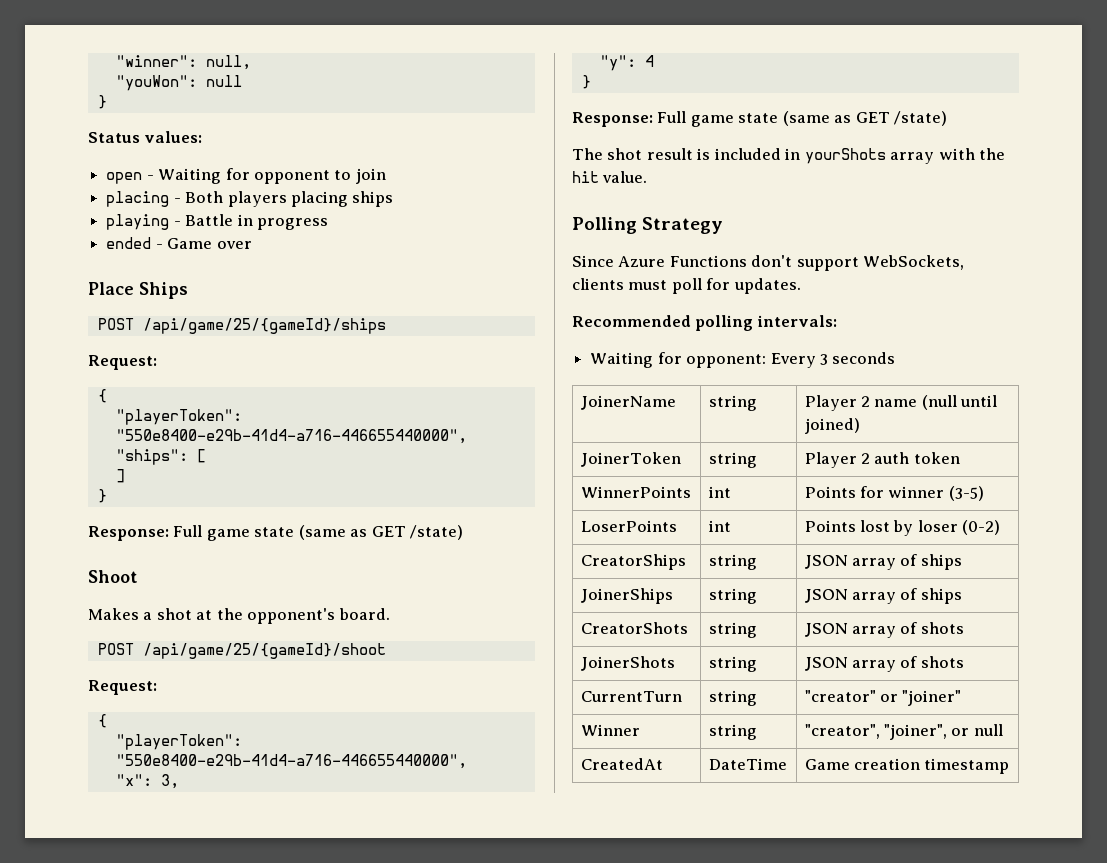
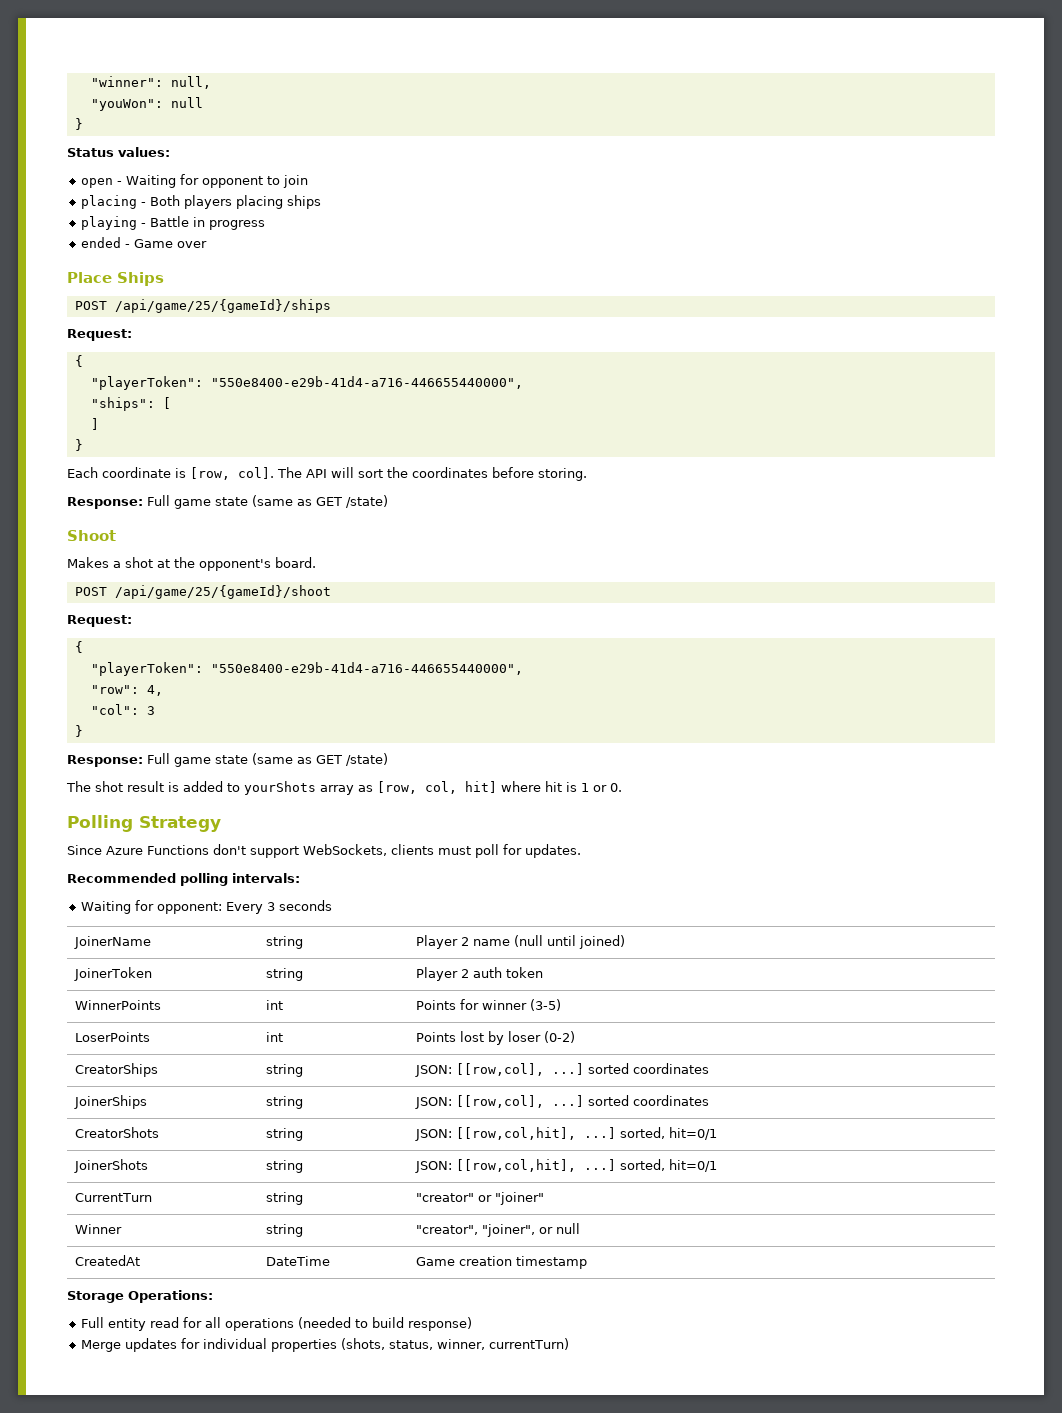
+ Each coordinate is [row, col]. The API will sort the coordinates before storing.
- "x": 3,
- "y": 4
+ "row": 4,
+ "col": 3
- The shot result is included in yourShots array with the hit value.
+ The shot result is added to yourShots array as [row, col, hit] where hit is 1 or 0.
- CreatorShips | string | JSON array of ships
- JoinerShips | string | JSON array of ships
- CreatorShots | string | JSON array of shots
- JoinerShots | string | JSON array of shots
+ CreatorShips | string | JSON: [[row,col], ...] sorted coordinates
+ JoinerShips | string | JSON: [[row,col], ...] sorted coordinates
+ CreatorShots | string | JSON: [[row,col,hit], ...] sorted, hit=0/1
+ JoinerShots | string | JSON: [[row,col,hit], ...] sorted, hit=0/1
+ Storage Operations:
+ Full entity read for all operations (needed to build response)
+ Merge updates for individual properties (shots, status, winner, currentTurn)

